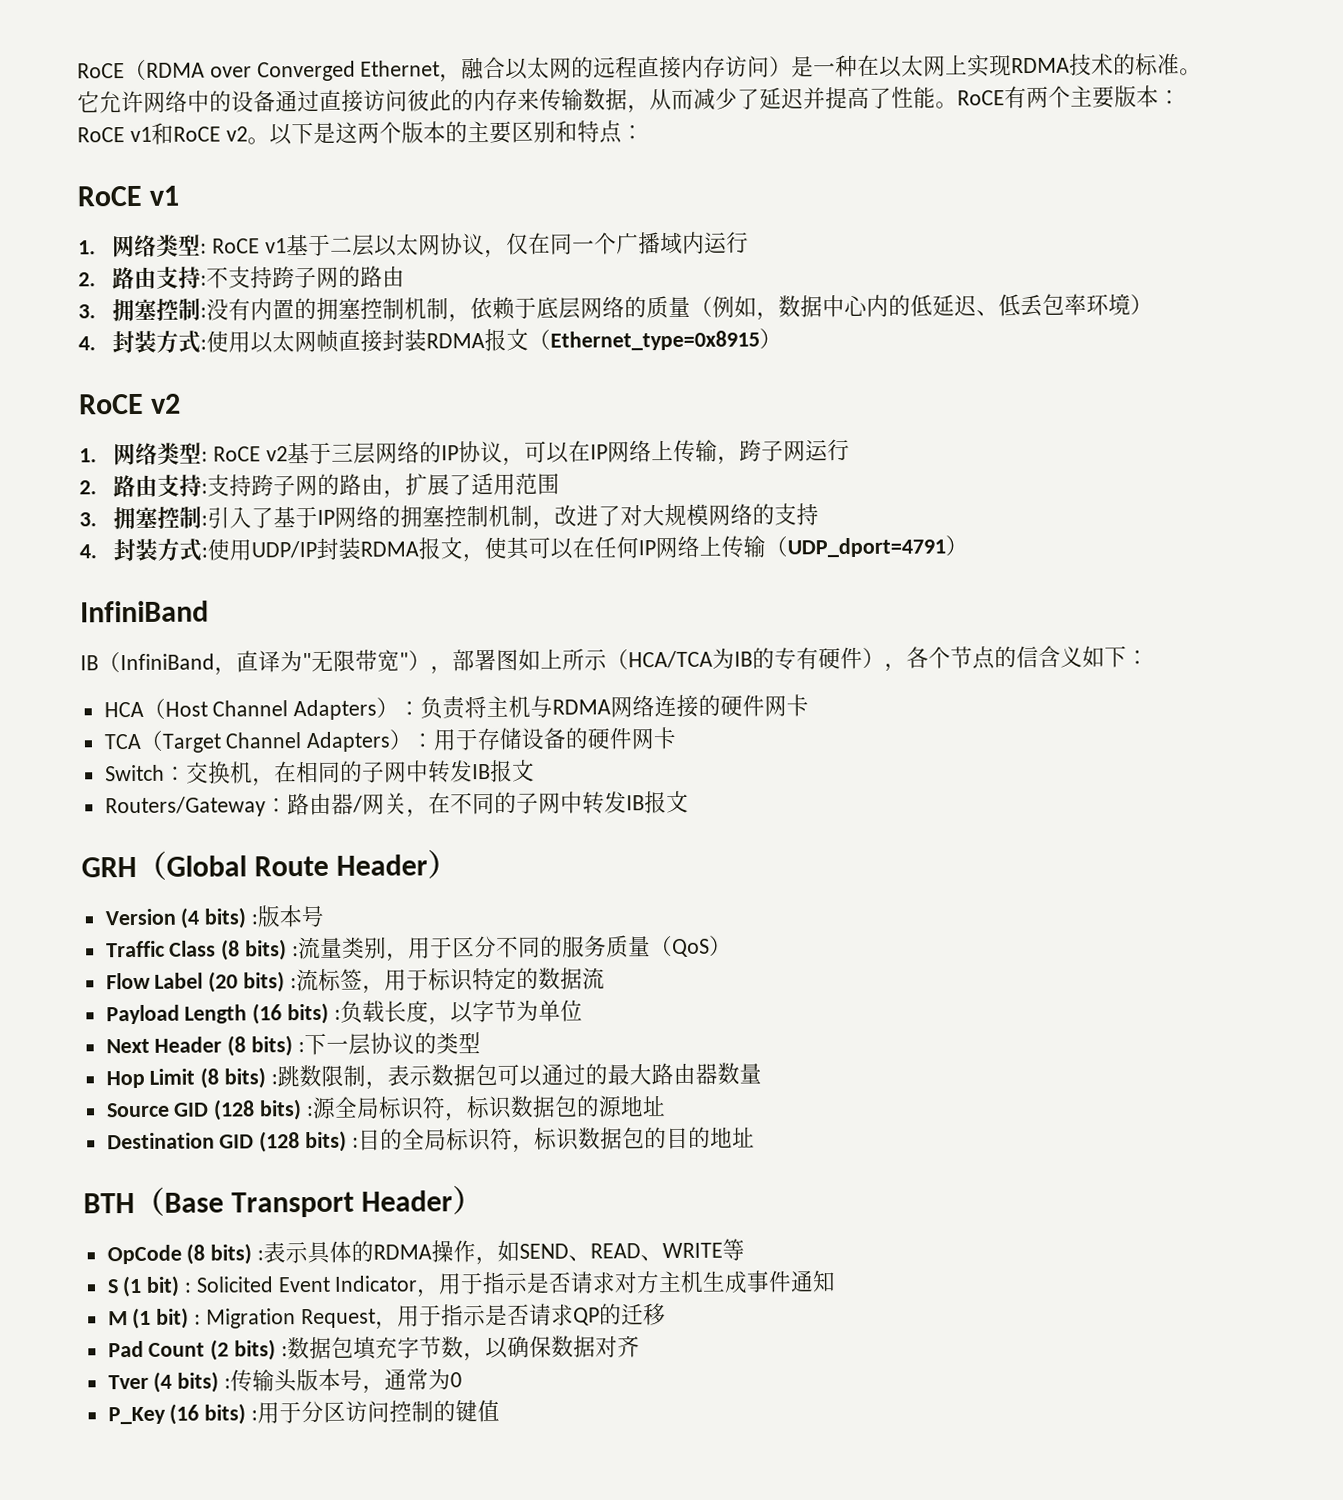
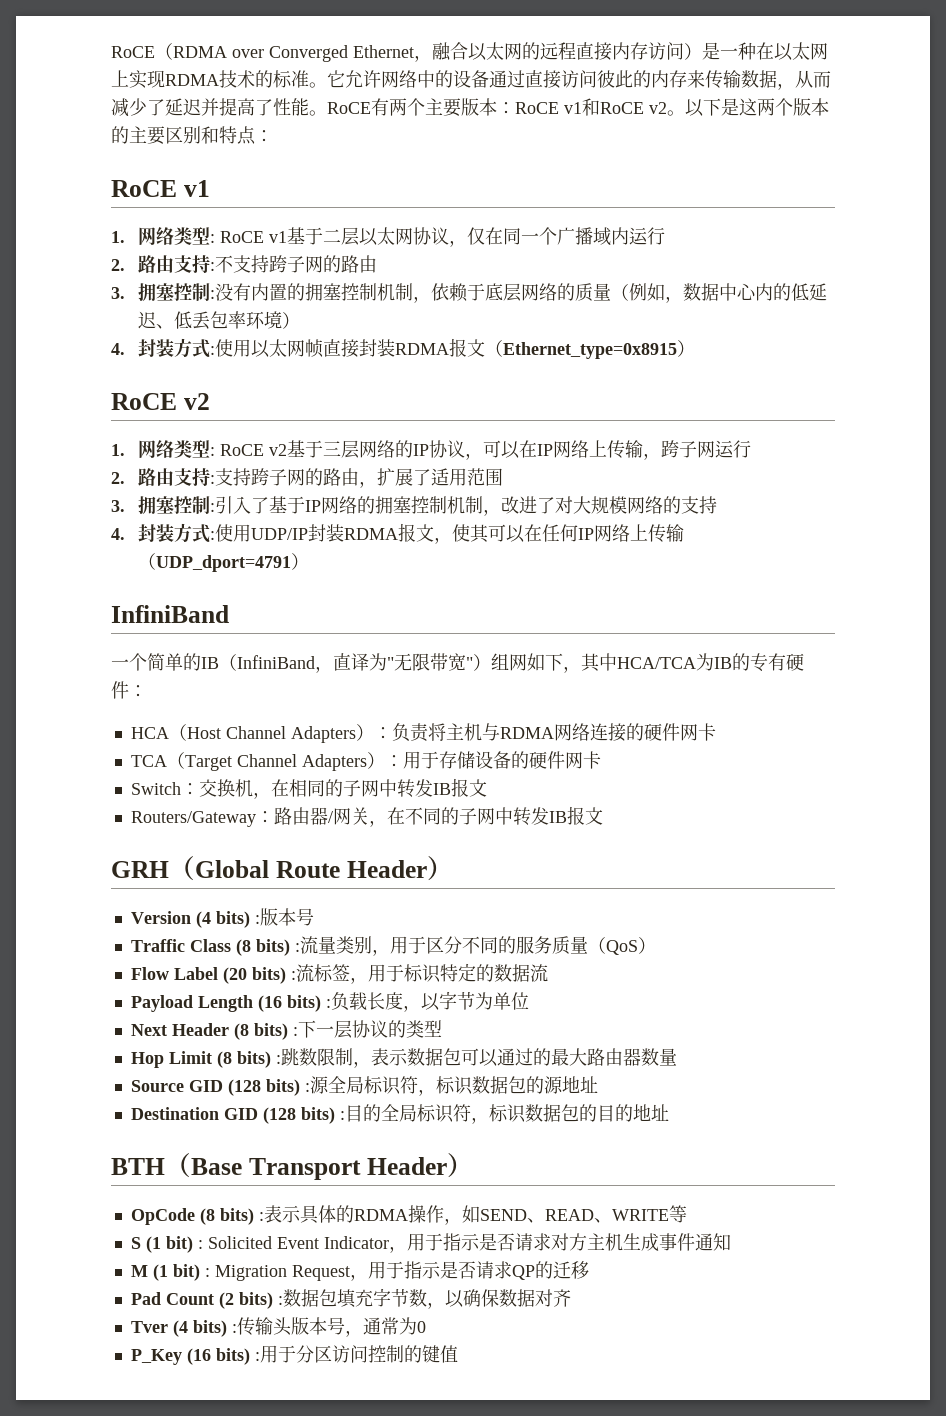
- IB（InfiniBand，直译为"无限带宽"），部署图如上所示（HCA/TCA为IB的专有硬件），各个节点的信含义如下：
+ 一个简单的IB（InfiniBand，直译为"无限带宽"）组网如下，其中HCA/TCA为IB的专有硬件：

